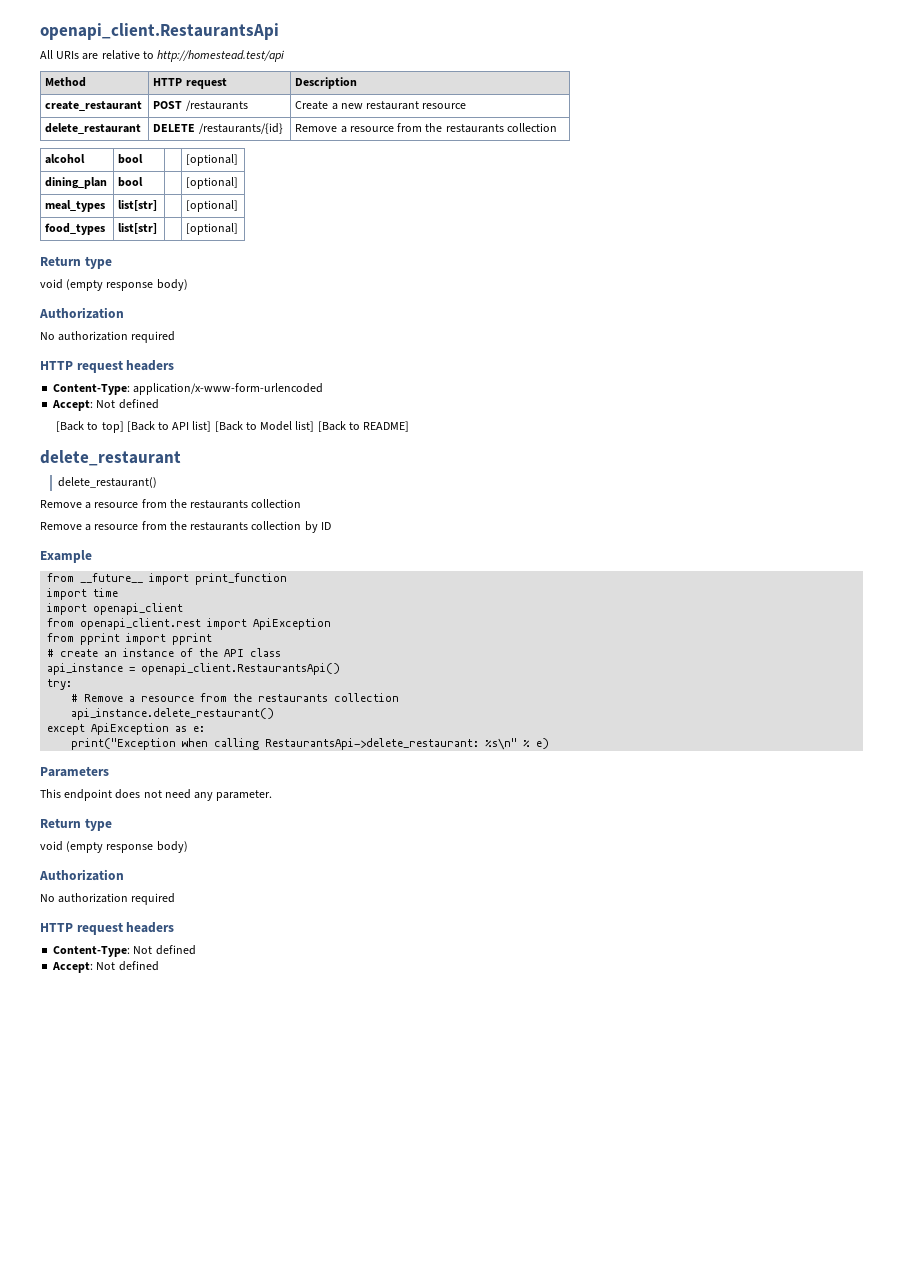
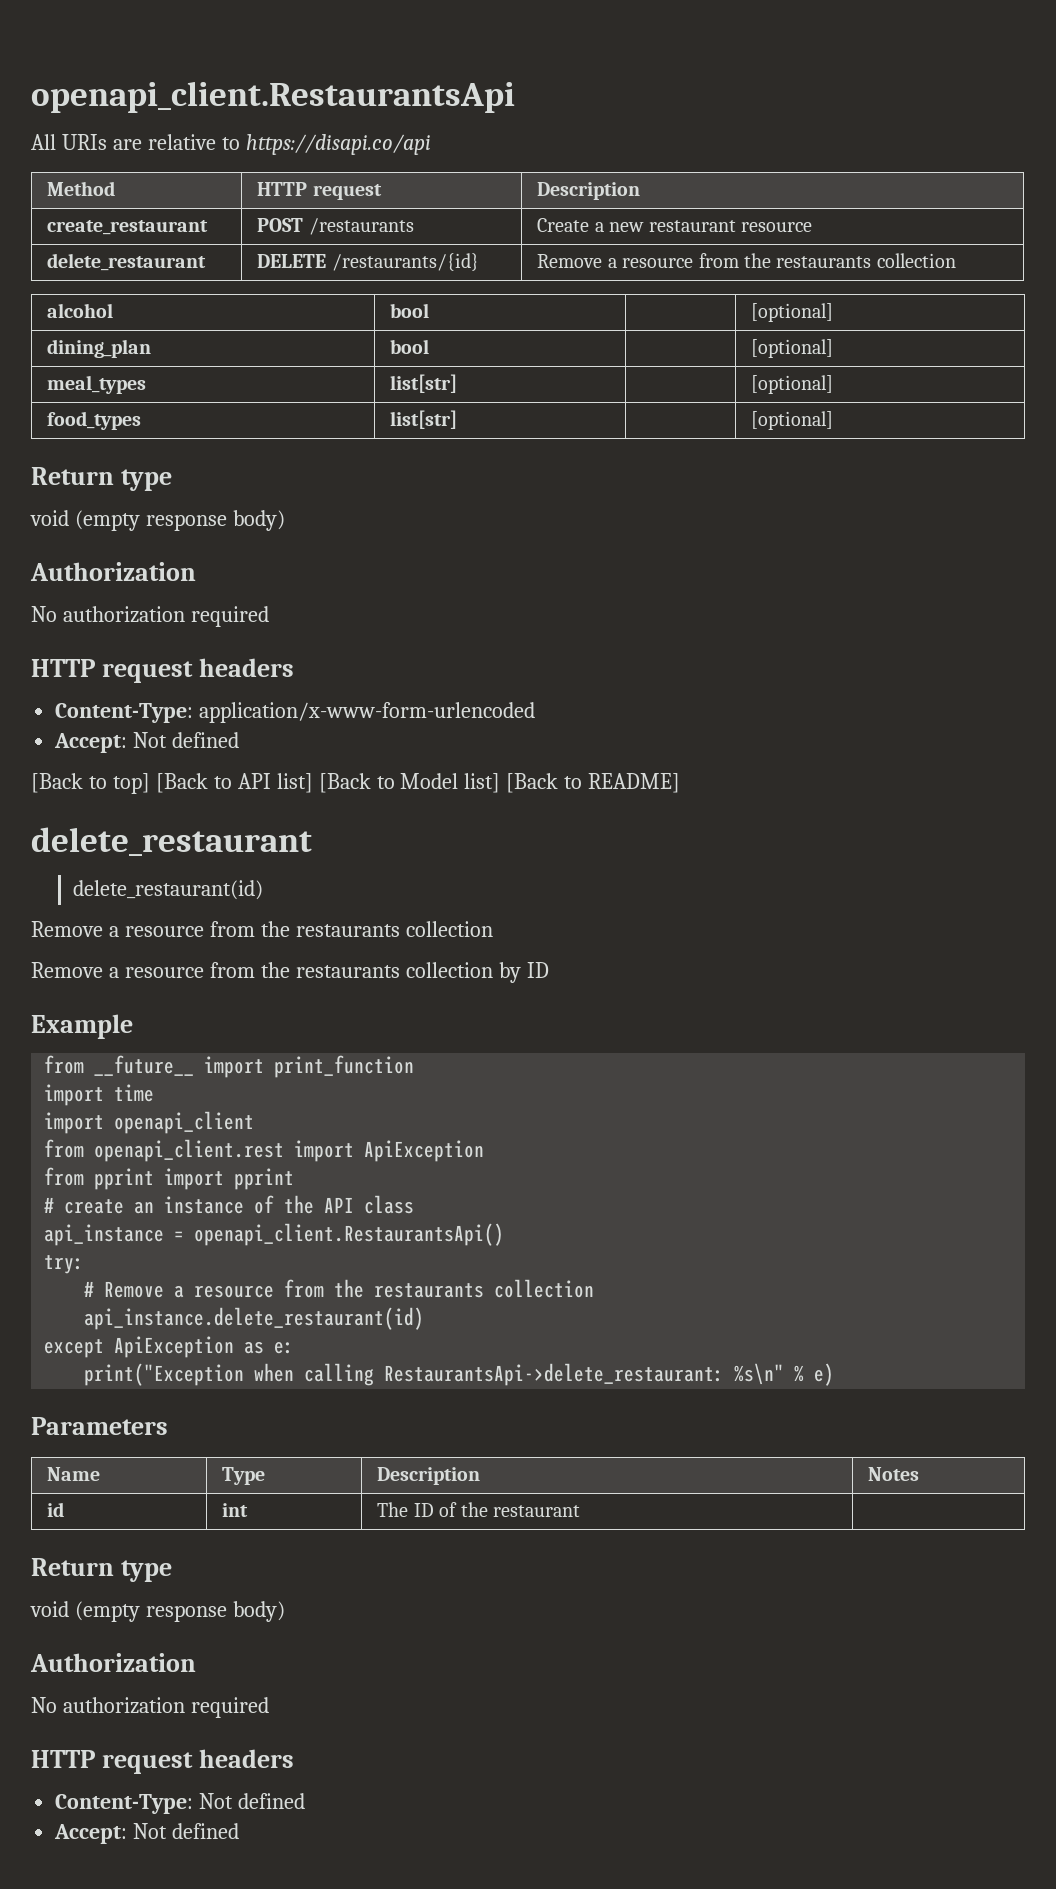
- All URIs are relative to http://homestead.test/api
+ All URIs are relative to https://disapi.co/api
- delete_restaurant()
+ delete_restaurant(id)
- api_instance.delete_restaurant()
+ api_instance.delete_restaurant(id)
- This endpoint does not need any parameter.
+ Name | Type | Description | Notes
+ id | int | The ID of the restaurant |

